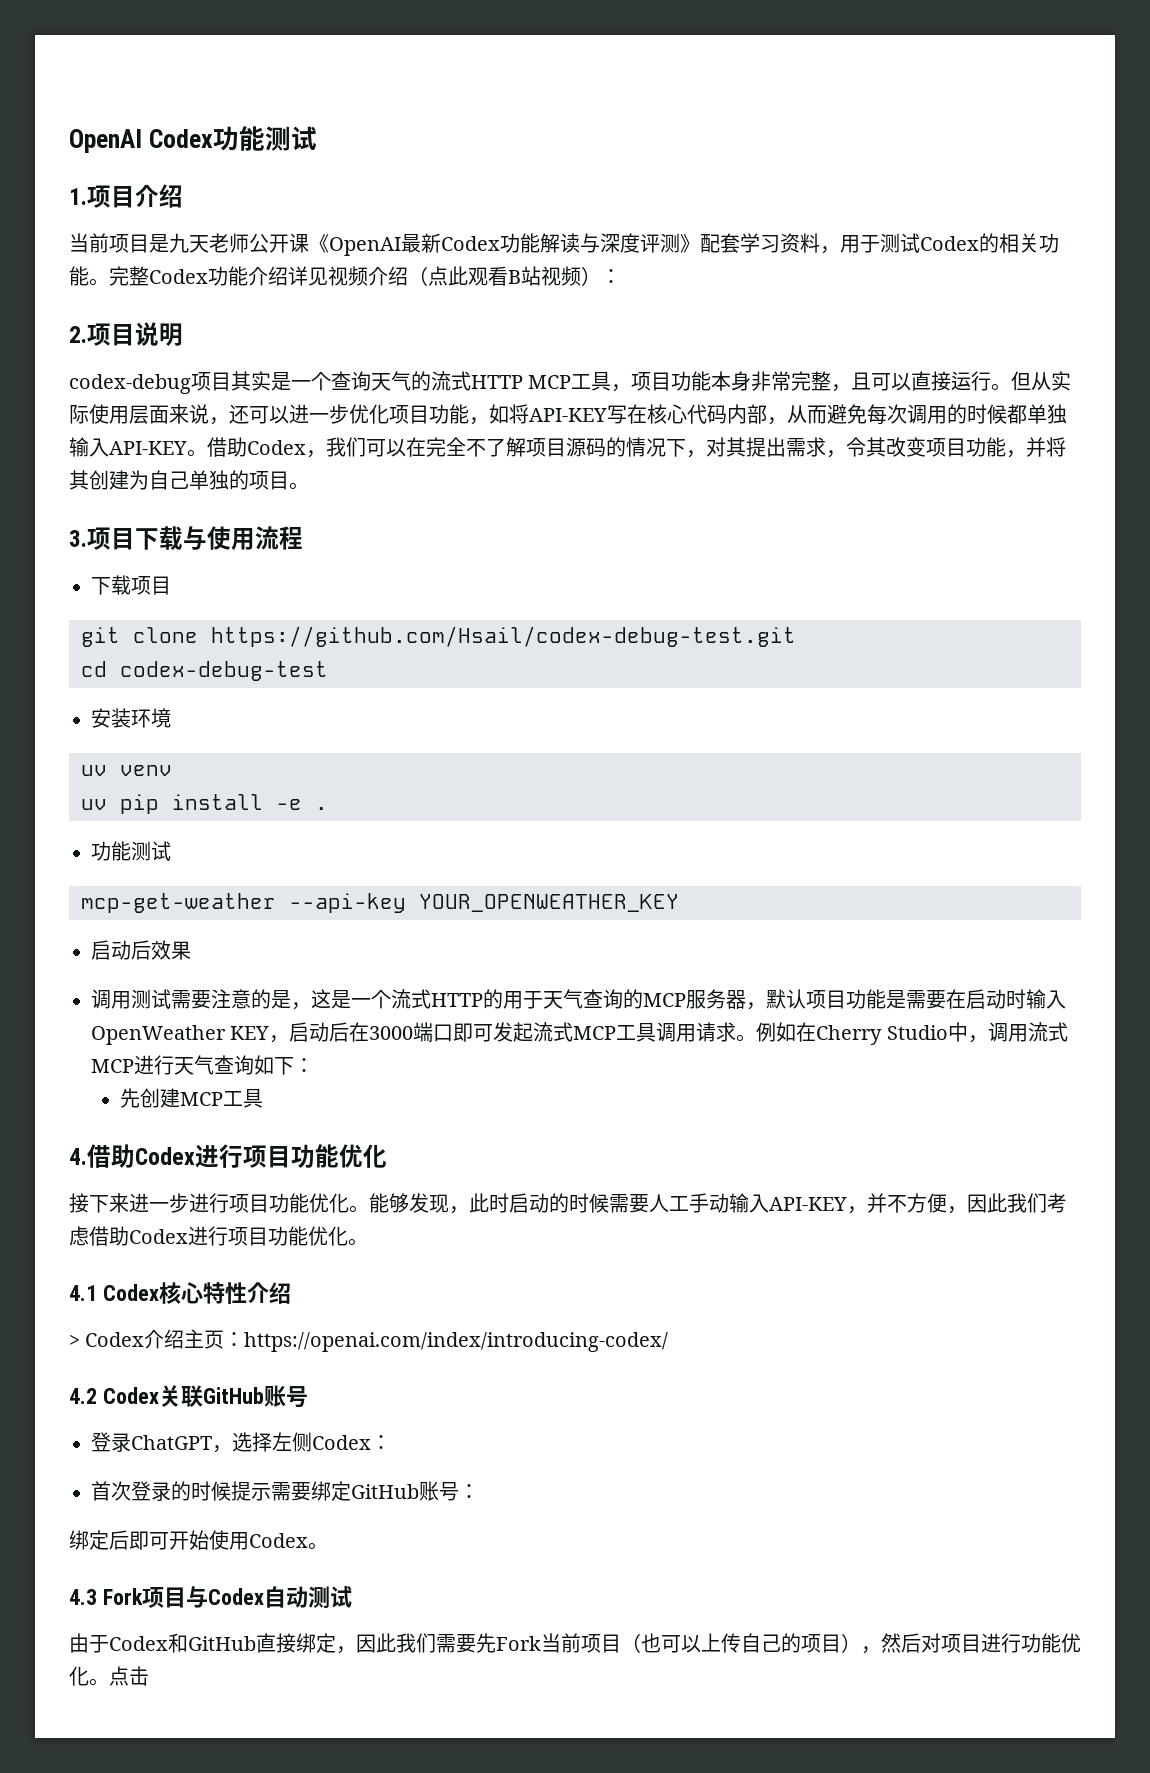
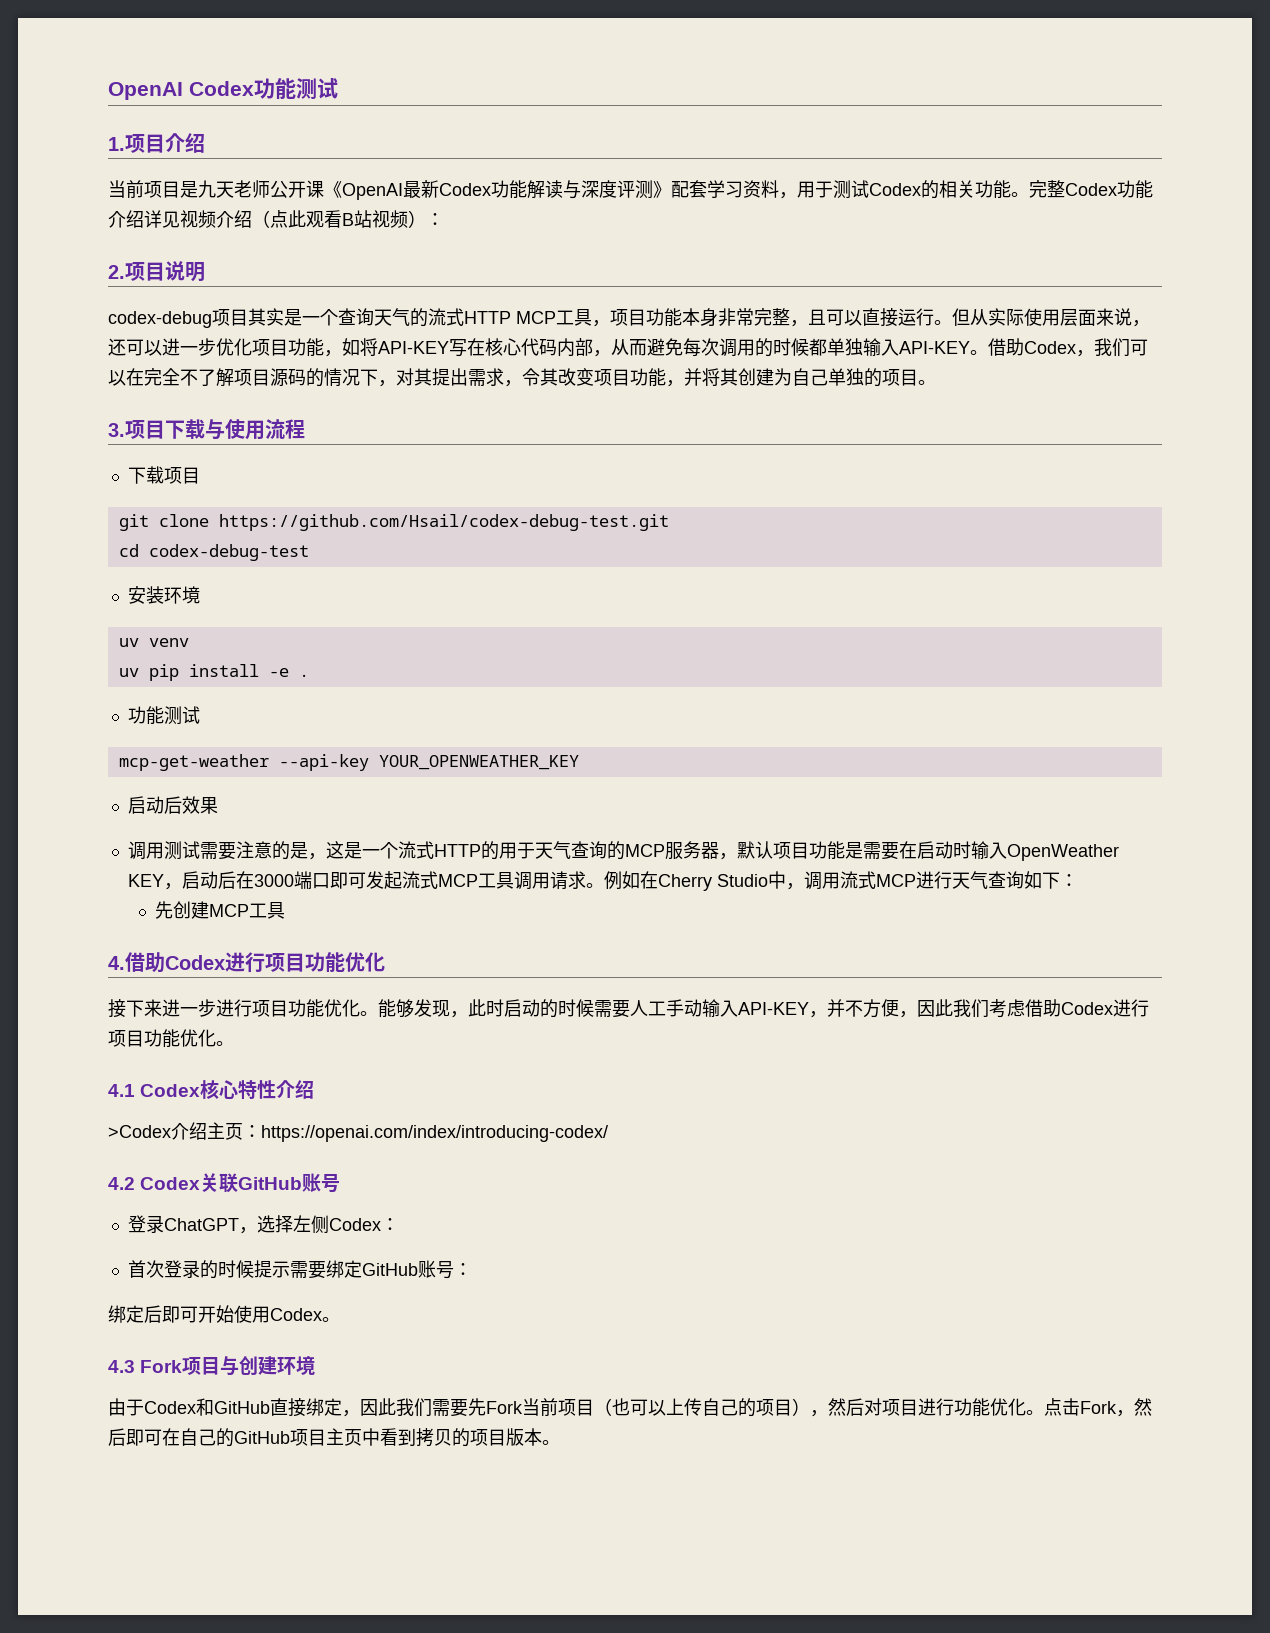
- > Codex介绍主页：https://openai.com/index/introducing-codex/
+ >Codex介绍主页：https://openai.com/index/introducing-codex/
- 4.3 Fork项目与Codex自动测试
+ 4.3 Fork项目与创建环境
- 点击
+ 点击Fork，然后即可在自己的GitHub项目主页中看到拷贝的项目版本。

